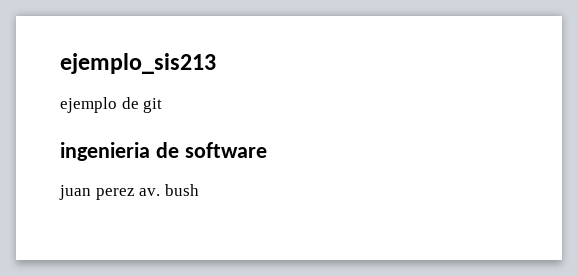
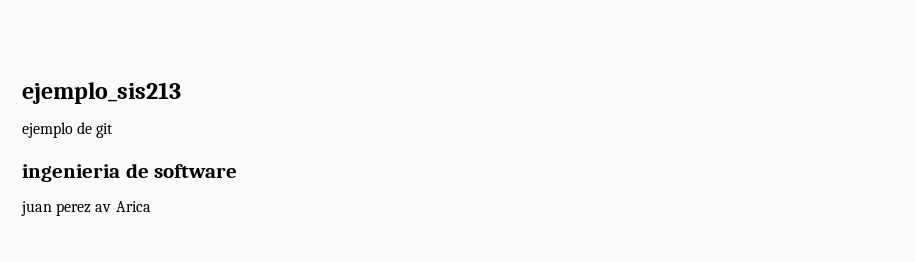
- juan perez av. bush
+ juan perez av Arica

